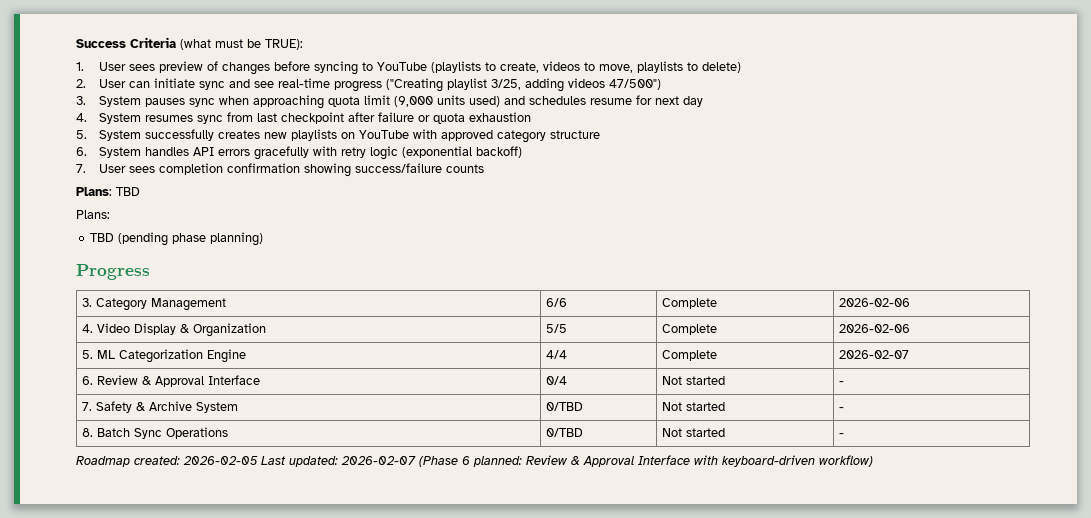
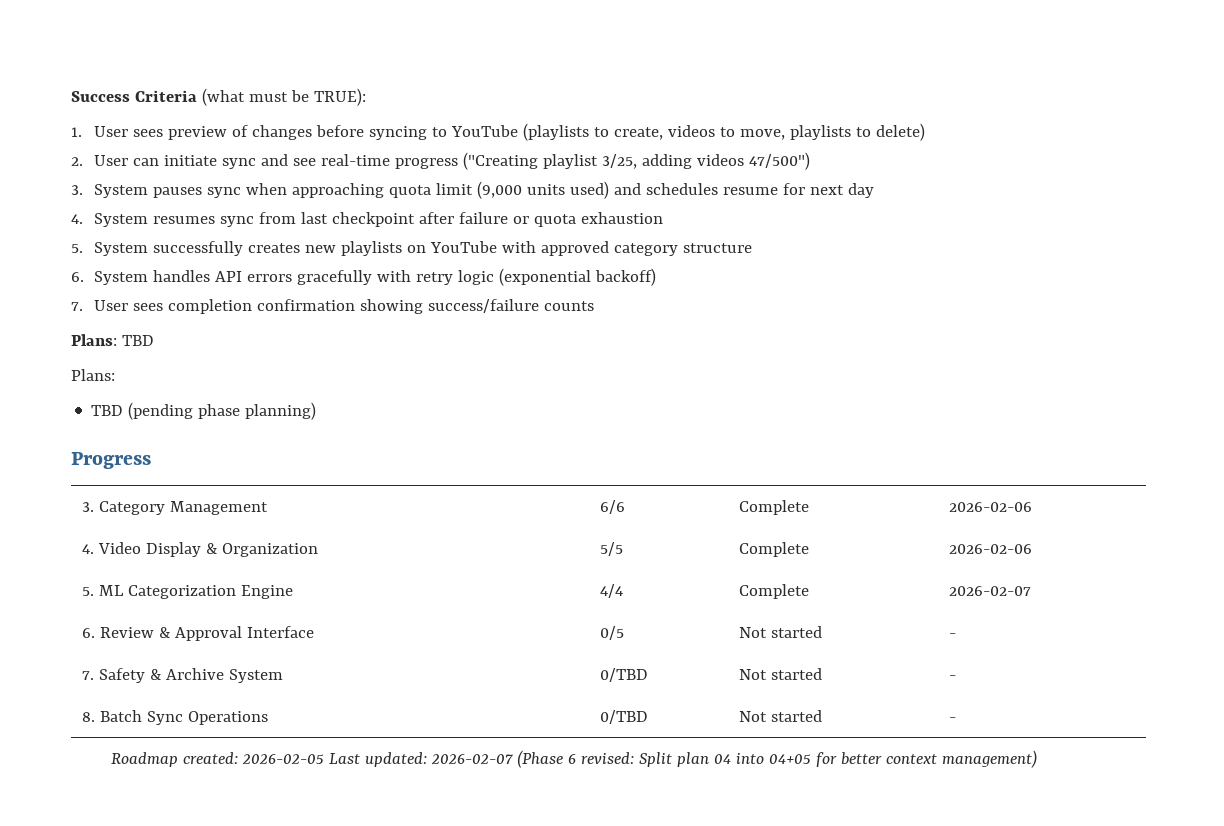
- 6. Review & Approval Interface | 0/4 | Not started | -
+ 6. Review & Approval Interface | 0/5 | Not started | -
- Roadmap created: 2026-02-05 Last updated: 2026-02-07 (Phase 6 planned: Review & Approval Interface with keyboard-driven workflow)
+ Roadmap created: 2026-02-05 Last updated: 2026-02-07 (Phase 6 revised: Split plan 04 into 04+05 for better context management)

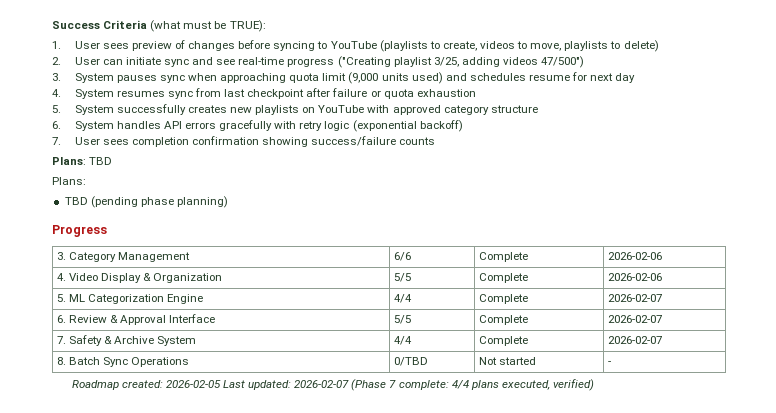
- 6. Review & Approval Interface | 0/5 | Not started | -
+ 6. Review & Approval Interface | 5/5 | Complete | 2026-02-07
- 7. Safety & Archive System | 0/TBD | Not started | -
+ 7. Safety & Archive System | 4/4 | Complete | 2026-02-07
- Roadmap created: 2026-02-05 Last updated: 2026-02-07 (Phase 6 revised: Split plan 04 into 04+05 for better context management)
+ Roadmap created: 2026-02-05 Last updated: 2026-02-07 (Phase 7 complete: 4/4 plans executed, verified)

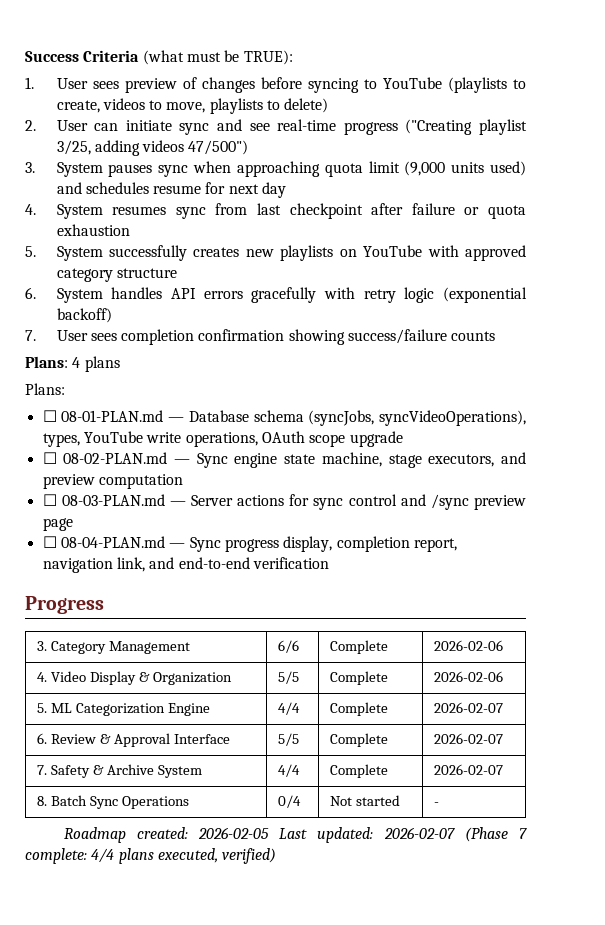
- Plans: TBD
+ Plans: 4 plans
- TBD (pending phase planning)
+ ☐ 08-01-PLAN.md — Database schema (syncJobs, syncVideoOperations), types, YouTube write operations, OAuth scope upgrade
+ ☐ 08-02-PLAN.md — Sync engine state machine, stage executors, and preview computation
+ ☐ 08-03-PLAN.md — Server actions for sync control and /sync preview page
+ ☐ 08-04-PLAN.md — Sync progress display, completion report, navigation link, and end-to-end verification
- 8. Batch Sync Operations | 0/TBD | Not started | -
+ 8. Batch Sync Operations | 0/4 | Not started | -

